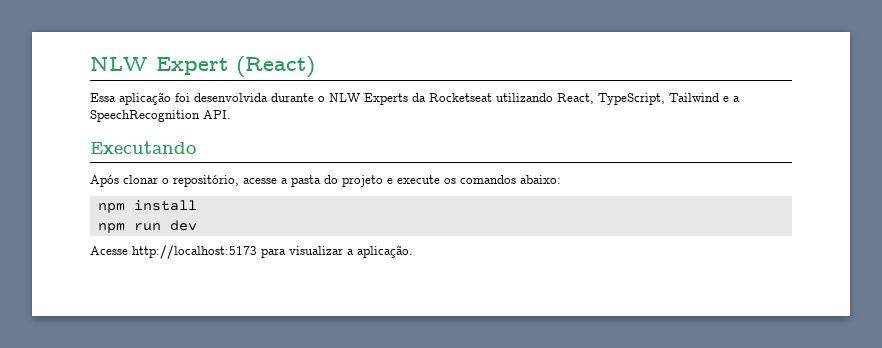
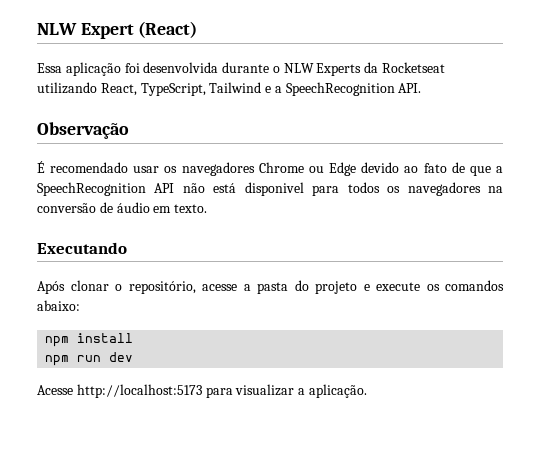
+ Observação
+ É recomendado usar os navegadores Chrome ou Edge devido ao fato de que a SpeechRecognition API não está disponivel para todos os navegadores na conversão de áudio em texto.

